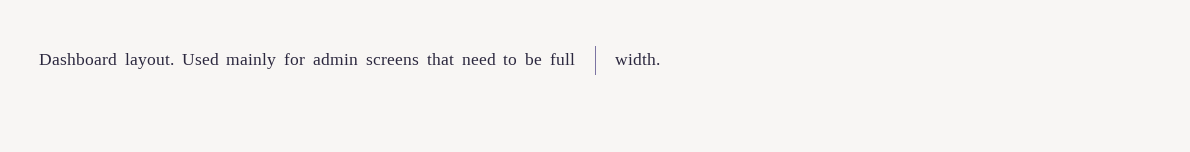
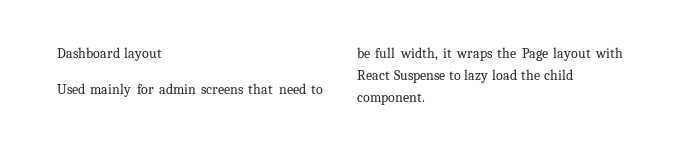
- Dashboard layout. Used mainly for admin screens that need to be full width.
+ Dashboard layout
+ Used mainly for admin screens that need to be full width, it wraps the Page layout with React Suspense to lazy load the child component.

